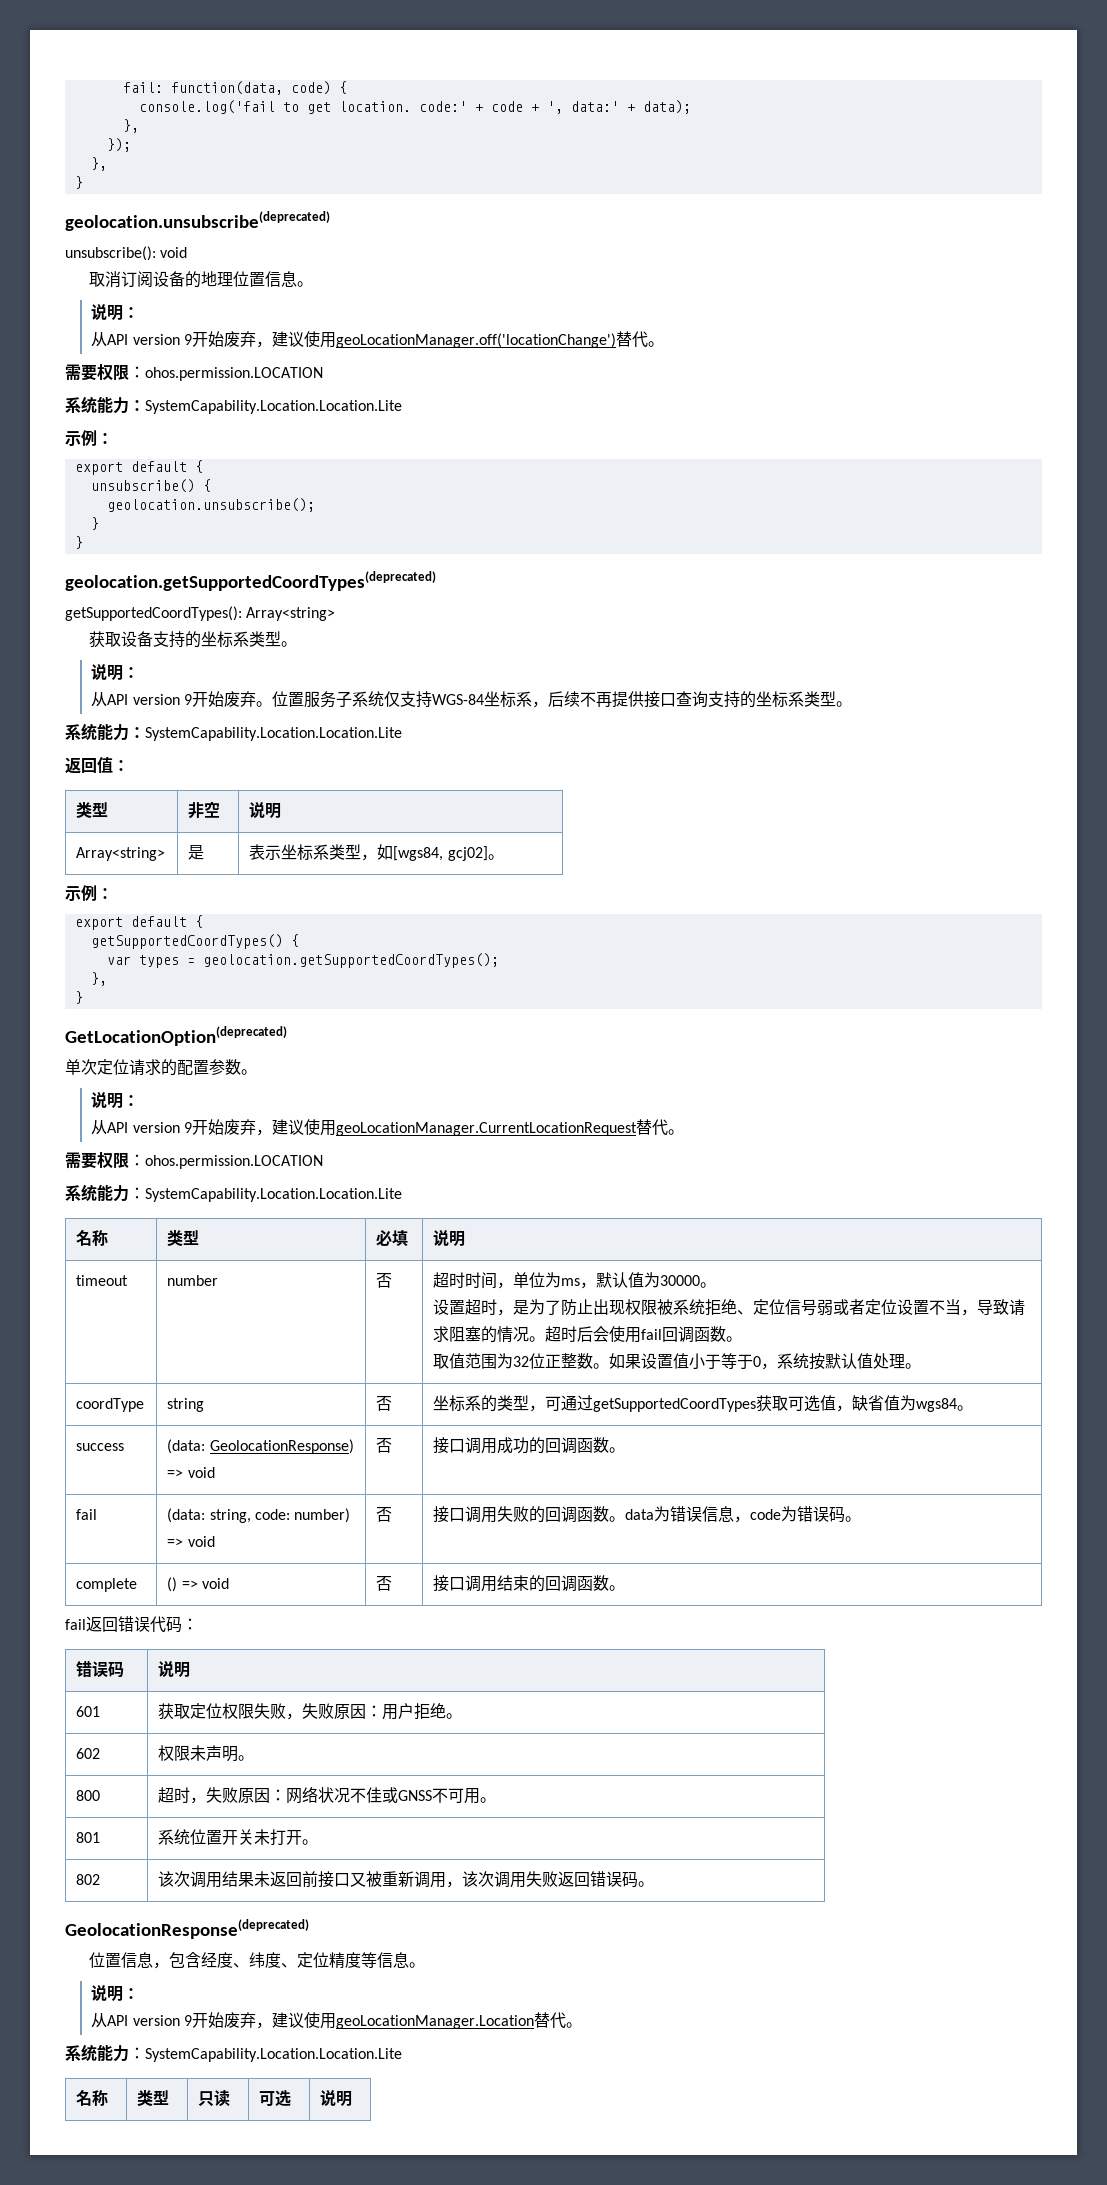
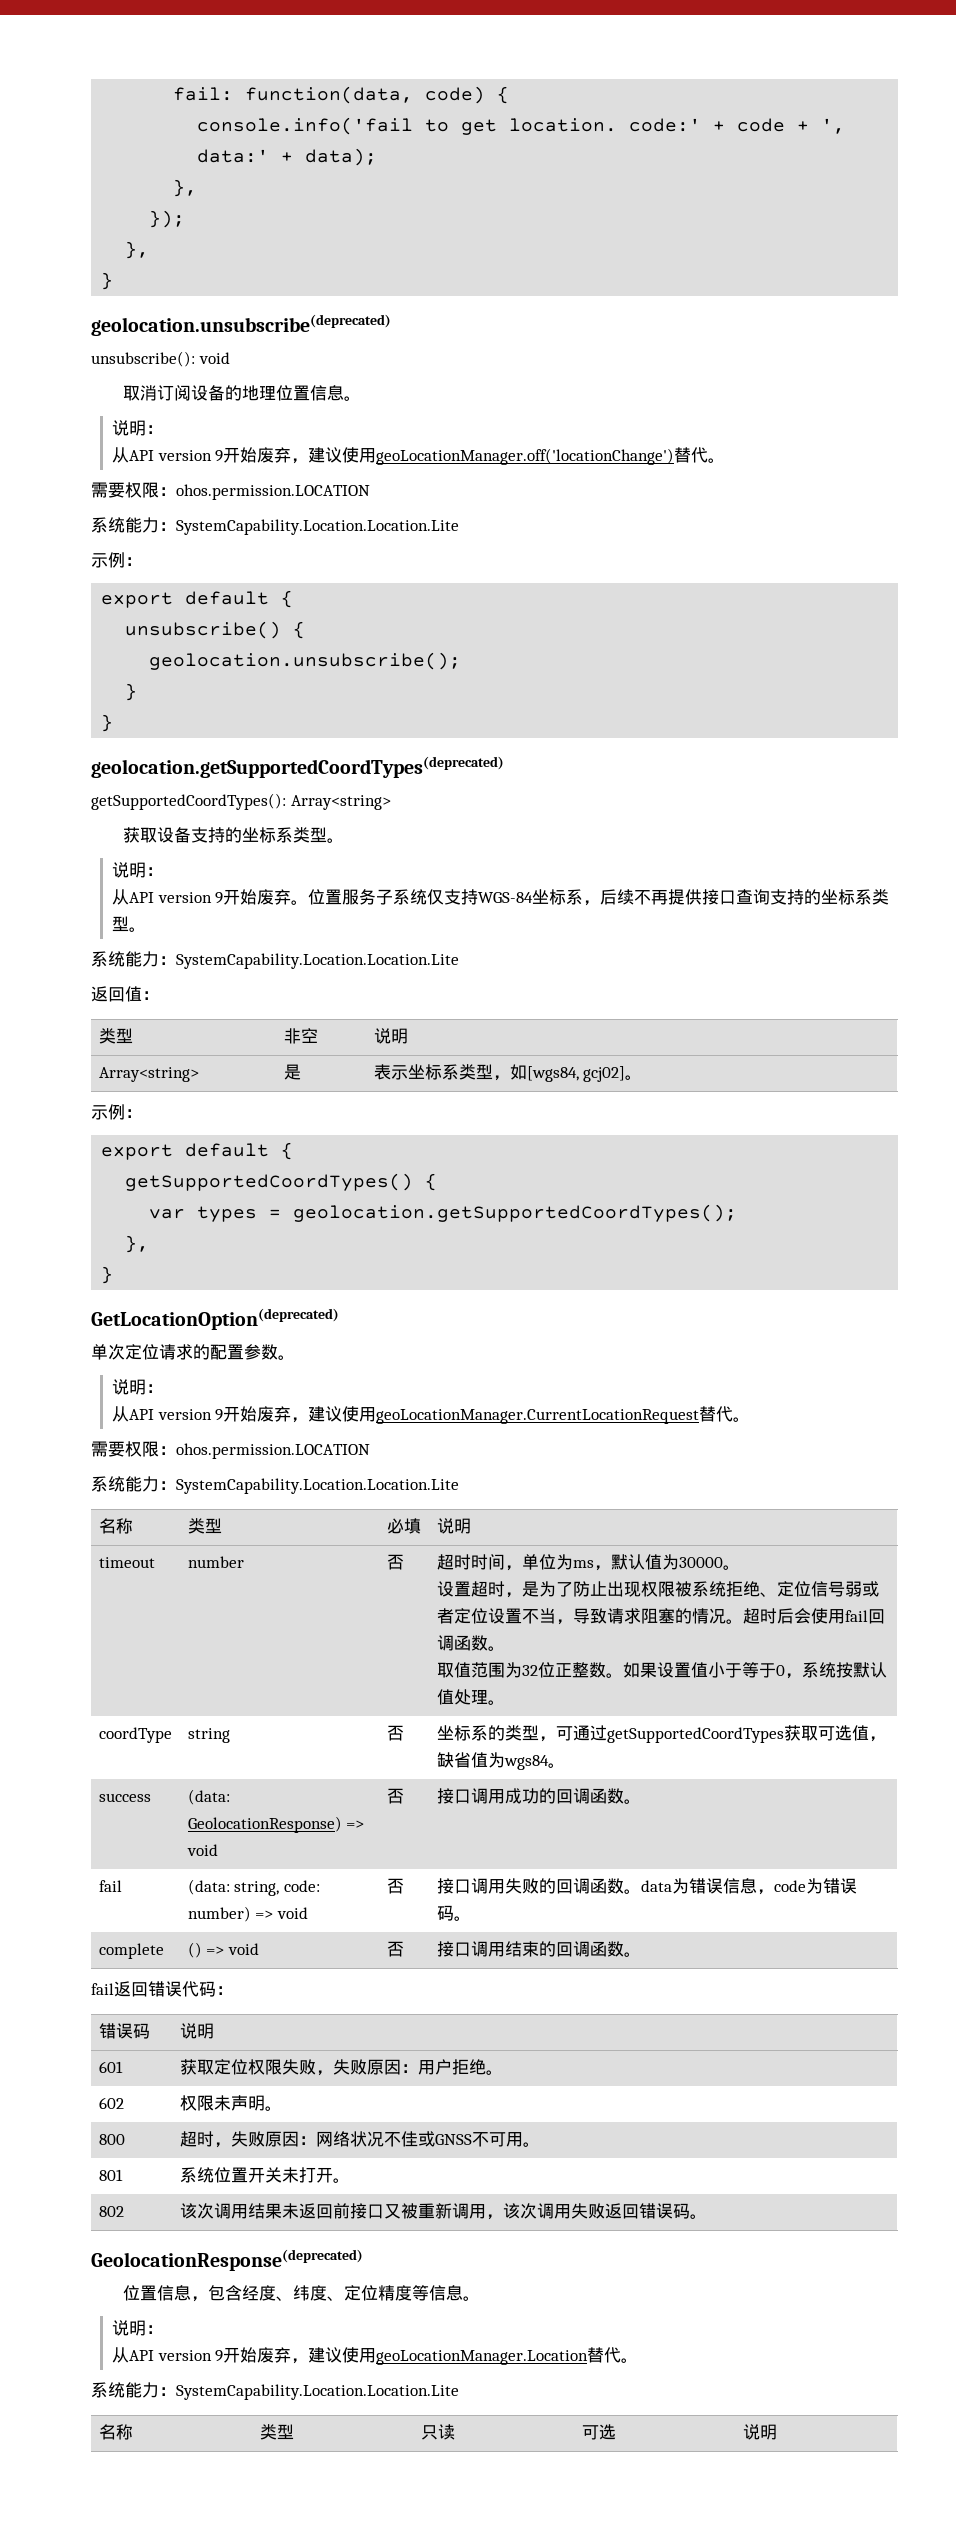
- console.log('fail to get location. code:' + code + ', data:' + data);
+ console.info('fail to get location. code:' + code + ', data:' + data);

